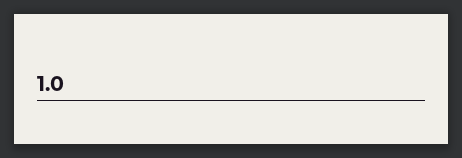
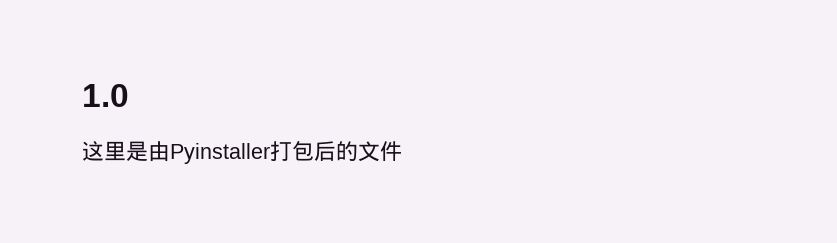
+ 这里是由Pyinstaller打包后的文件

